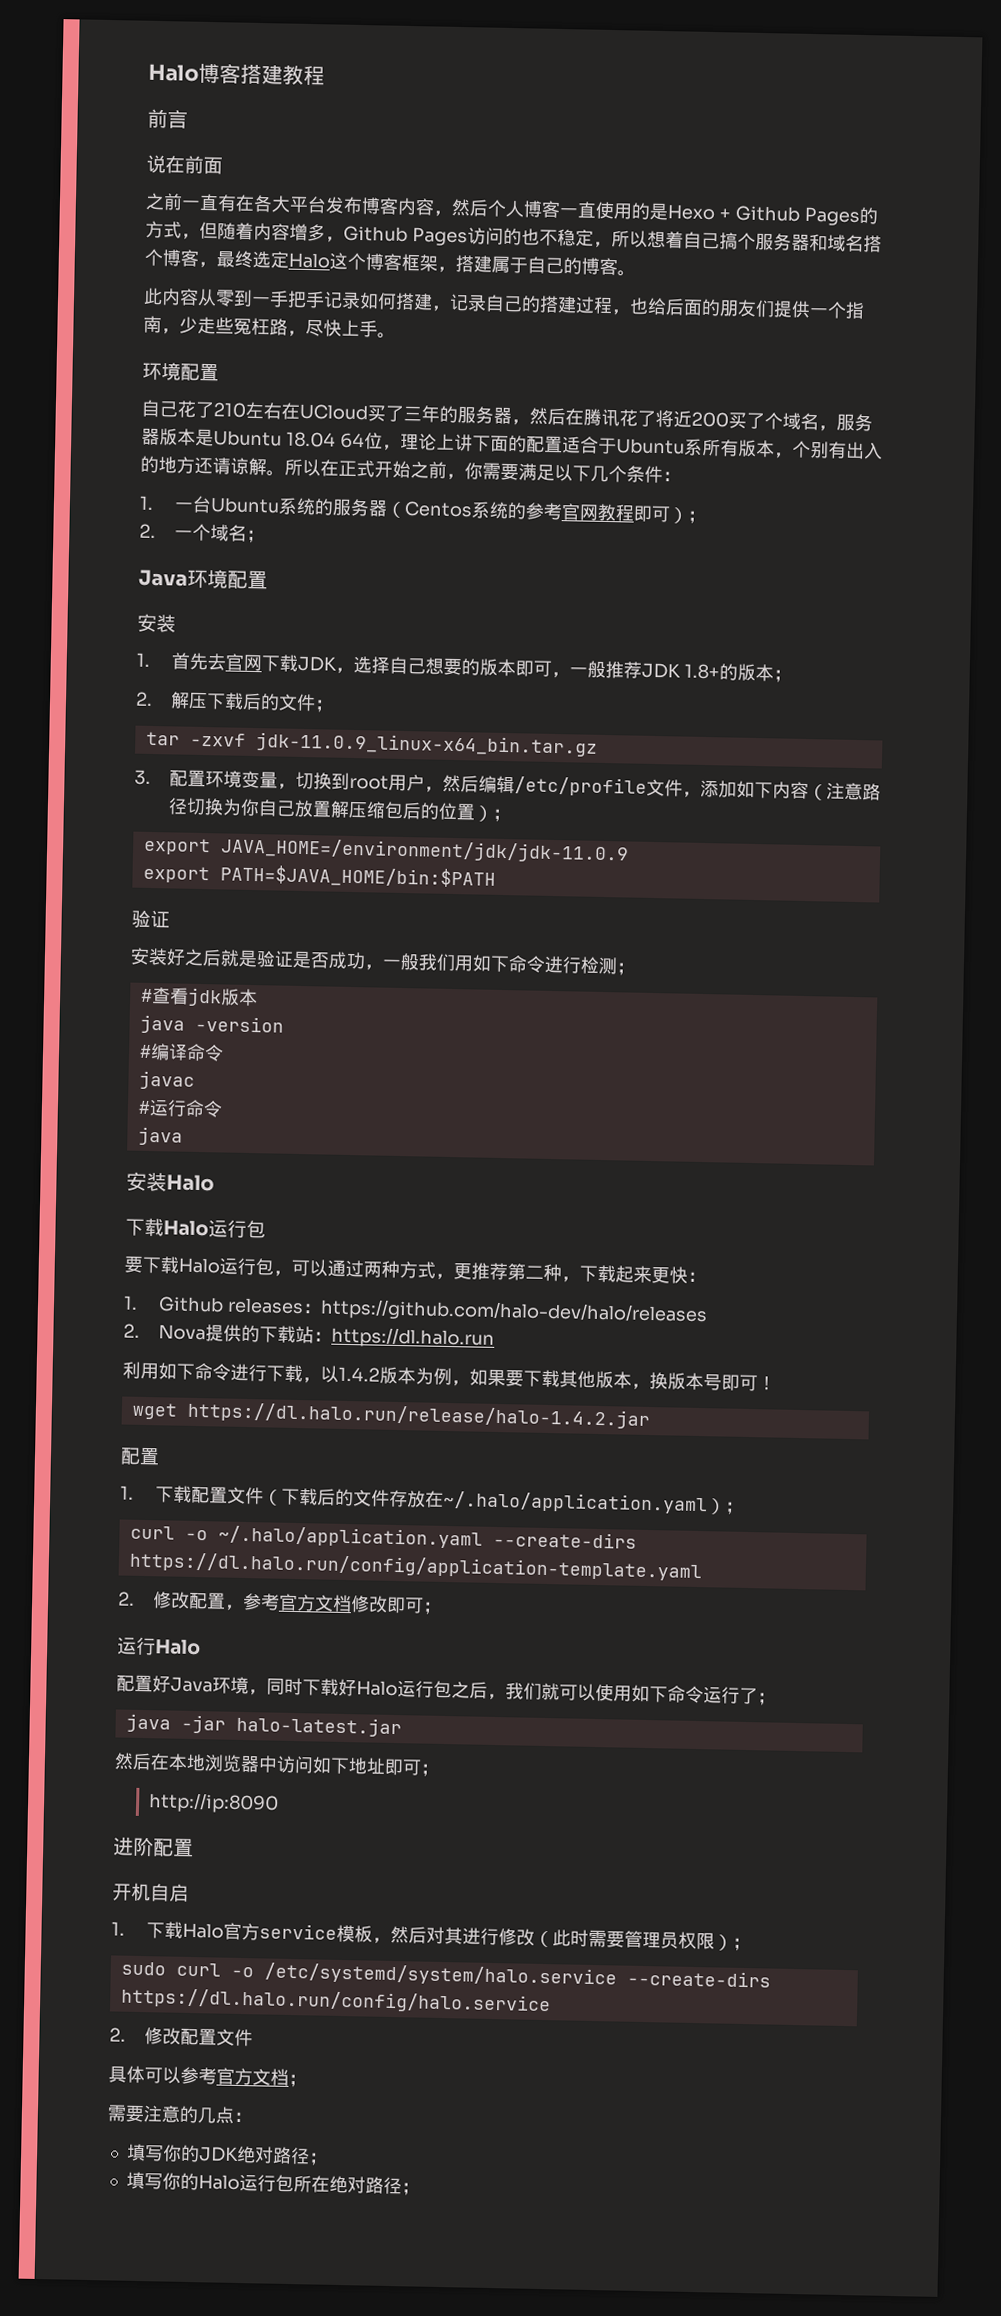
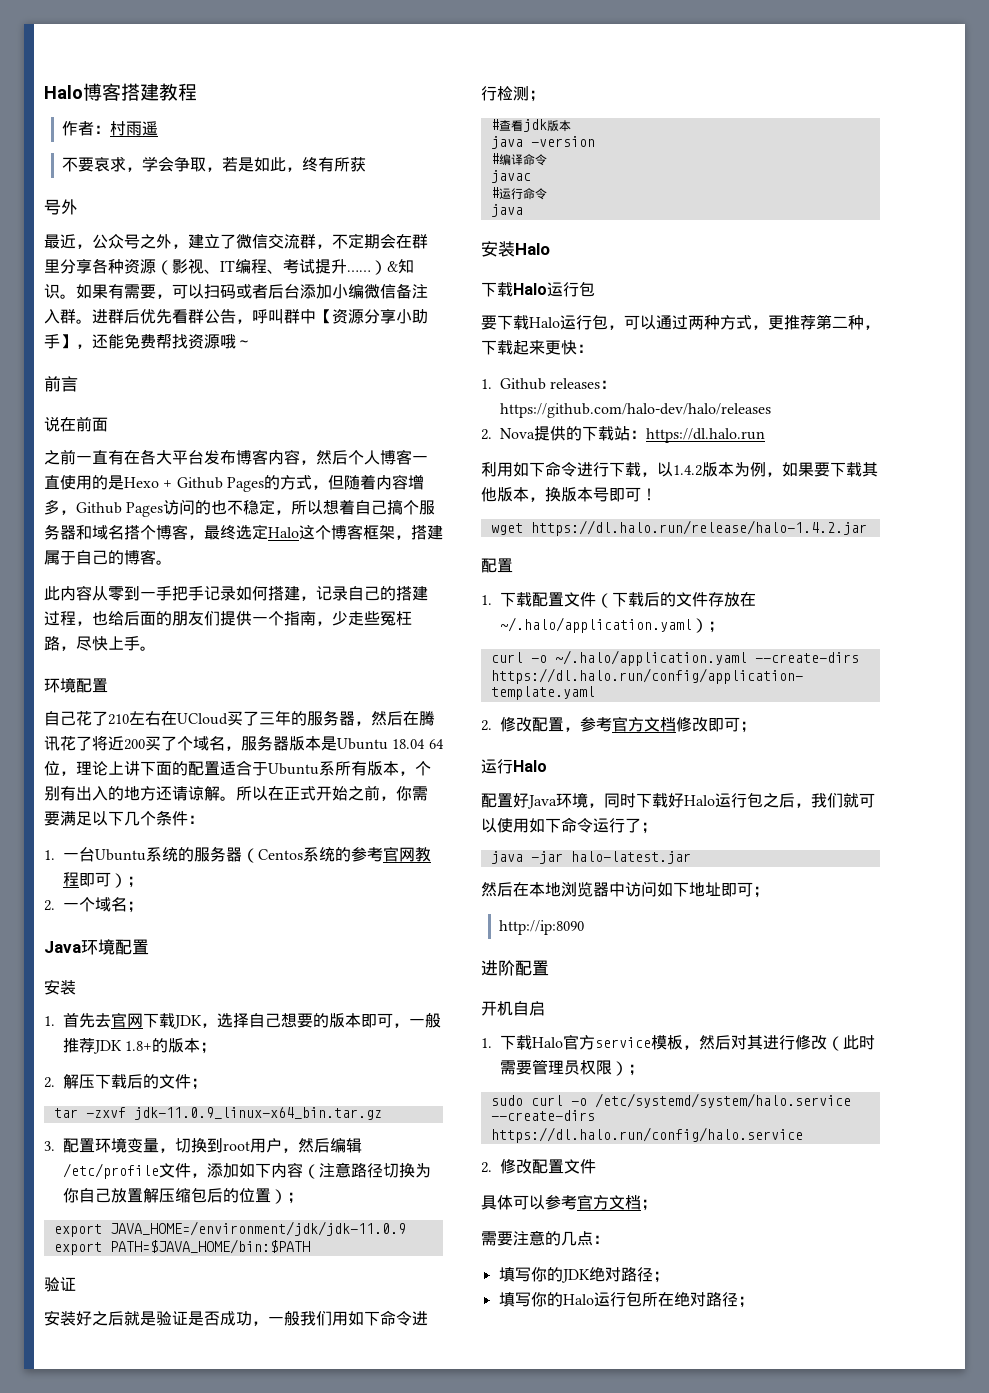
+ 作者：村雨遥
+ 不要哀求，学会争取，若是如此，终有所获
+ 号外
+ 最近，公众号之外，建立了微信交流群，不定期会在群里分享各种资源（影视、IT编程、考试提升……）&知识。如果有需要，可以扫码或者后台添加小编微信备注入群。进群后优先看群公告，呼叫群中【资源分享小助手】，还能免费帮找资源哦～

